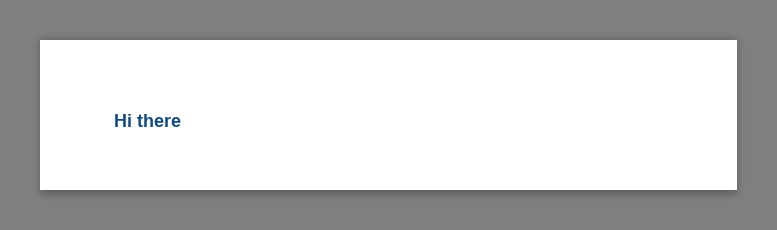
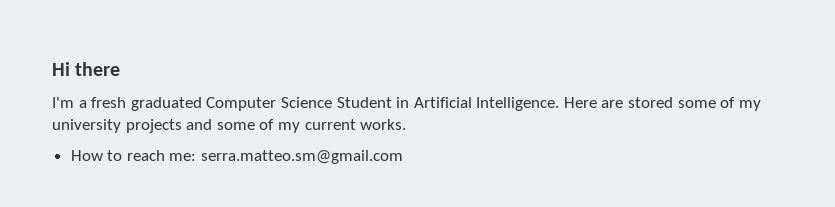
+ I'm a fresh graduated Computer Science Student in Artificial Intelligence. Here are stored some of my university projects and some of my current works.
+ How to reach me: serra.matteo.sm@gmail.com

